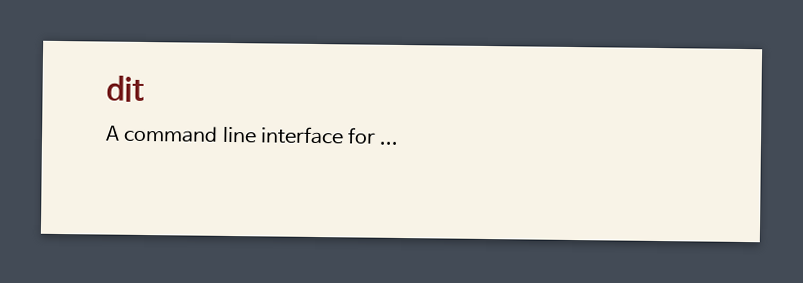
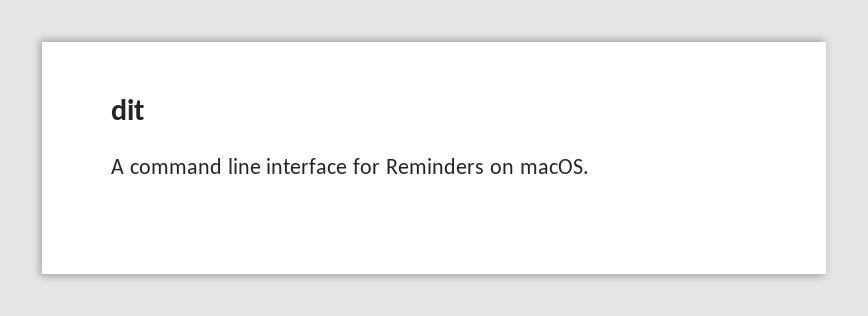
- A command line interface for ...
+ A command line interface for Reminders on macOS.

